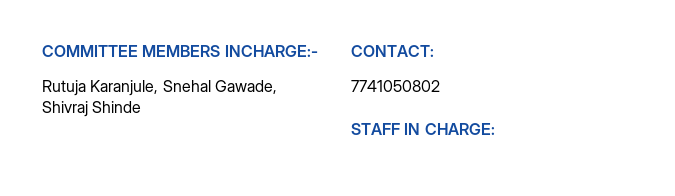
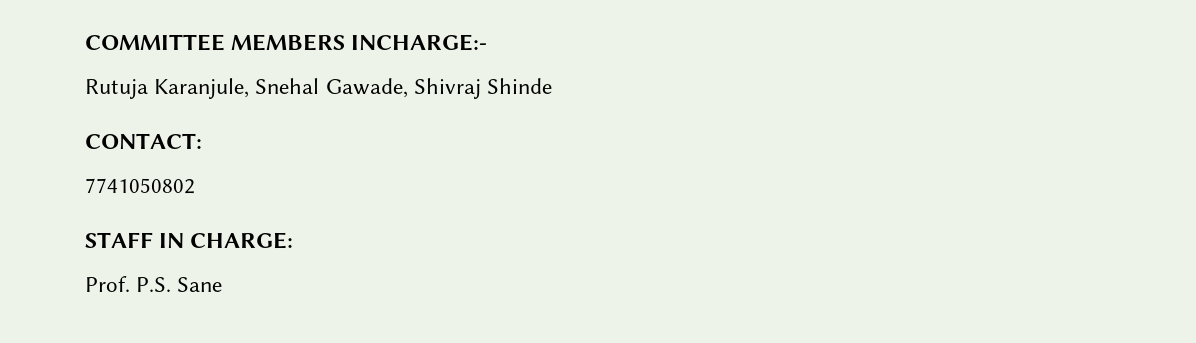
+ Prof. P.S. Sane

